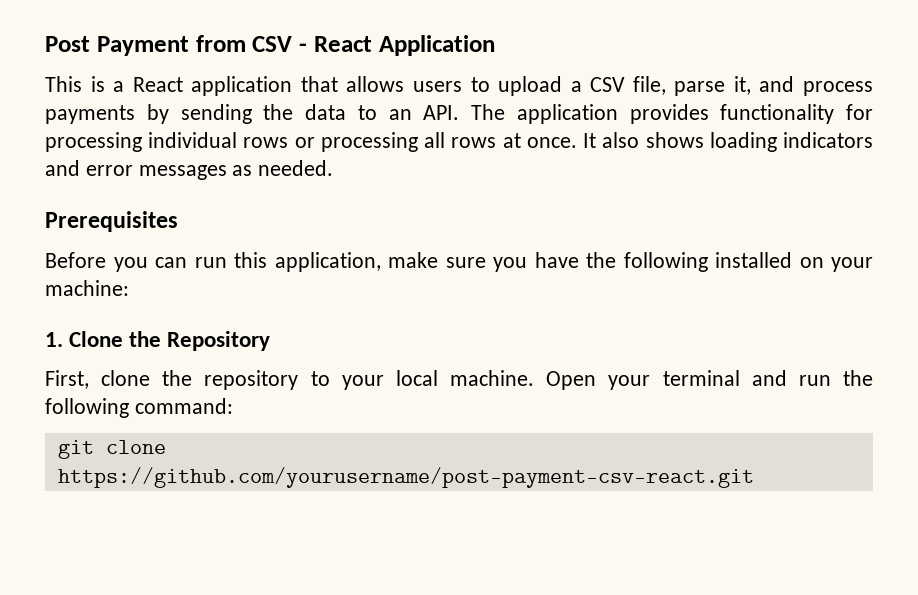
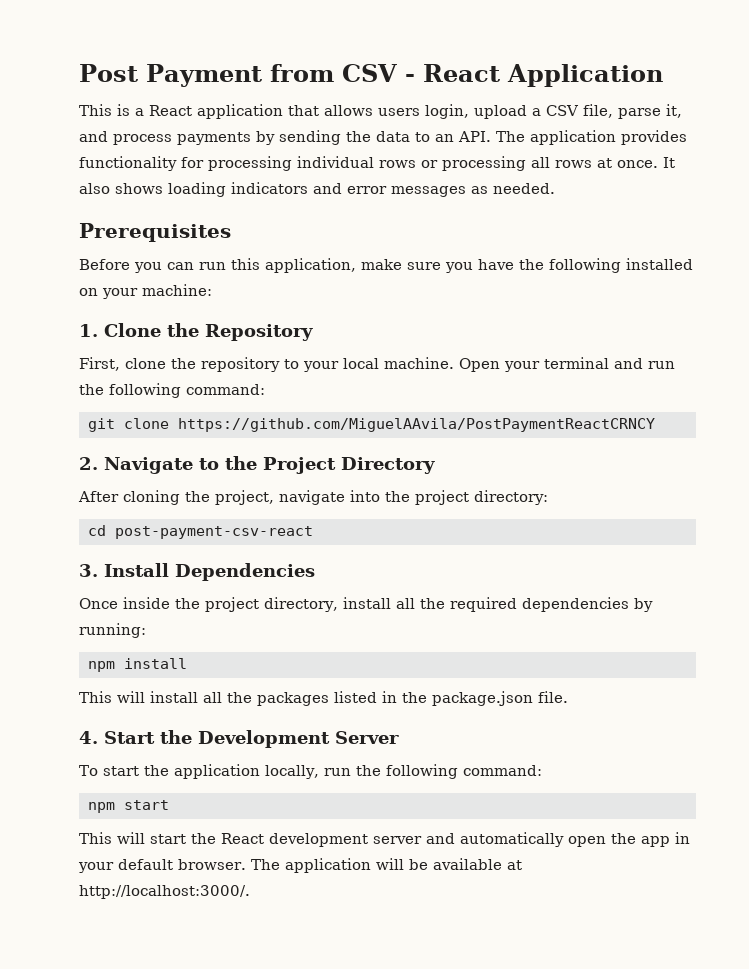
- This is a React application that allows users to upload a CSV file, parse it, and process payments by sending the data to an API. The application provides functionality for processing individual rows or processing all rows at once.
+ This is a React application that allows users login, upload a CSV file, parse it, and process payments by sending the data to an API. The application provides functionality for processing individual rows or processing all rows at once.
- git clone https://github.com/yourusername/post-payment-csv-react.git
+ git clone https://github.com/MiguelAAvila/PostPaymentReactCRNCY
+ 2. Navigate to the Project Directory
+ After cloning the project, navigate into the project directory:
+ cd post-payment-csv-react
+ 3. Install Dependencies
+ Once inside the project directory, install all the required dependencies by running:
+ npm install
+ This will install all the packages listed in the package.json file.
+ 4. Start the Development Server
+ To start the application locally, run the following command:
+ npm start
+ This will start the React development server and automatically open the app in your default browser. The application will be available at http://localhost:3000/.

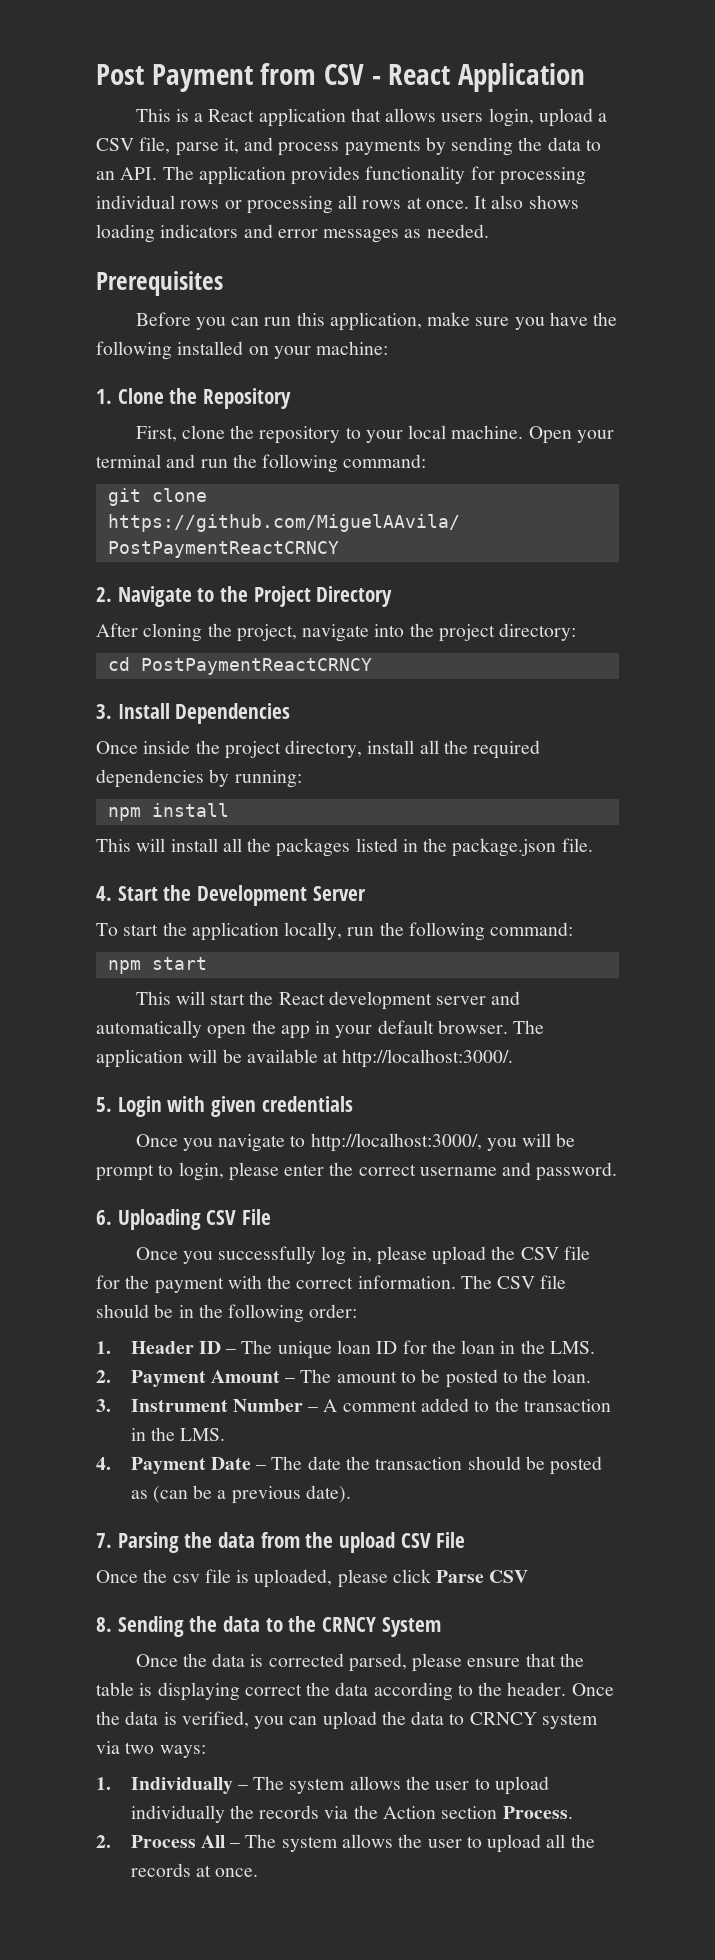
- cd post-payment-csv-react
+ cd PostPaymentReactCRNCY
+ 5. Login with given credentials
+ Once you navigate to http://localhost:3000/, you will be prompt to login, please enter the correct username and password.
+ 6. Uploading CSV File
+ Once you successfully log in, please upload the CSV file for the payment with the correct information. The CSV file should be in the following order:
+ 1. Header ID – The unique loan ID for the loan in the LMS.
+ 2. Payment Amount – The amount to be posted to the loan.
+ 3. Instrument Number – A comment added to the transaction in the LMS.
+ 4. Payment Date – The date the transaction should be posted as (can be a previous date).
+ 7. Parsing the data from the upload CSV File
+ Once the csv file is uploaded, please click Parse CSV
+ 8. Sending the data to the CRNCY System
+ Once the data is corrected parsed, please ensure that the table is displaying correct the data according to the header. Once the data is verified, you can upload the data to CRNCY system via two ways:
+ 1. Individually – The system allows the user to upload individually the records via the Action section Process.
+ 2. Process All – The system allows the user to upload all the records at once.

